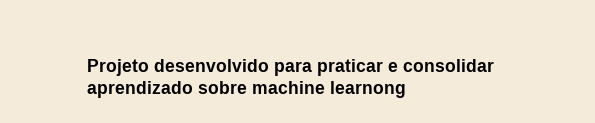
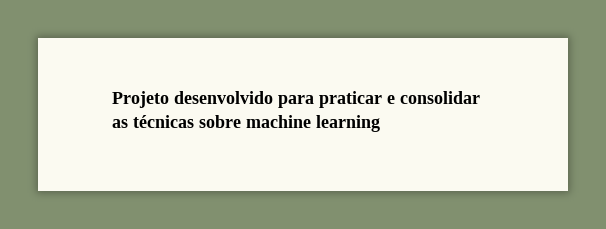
- Projeto desenvolvido para praticar e consolidar aprendizado sobre machine learnong
+ Projeto desenvolvido para praticar e consolidar as técnicas sobre machine learning

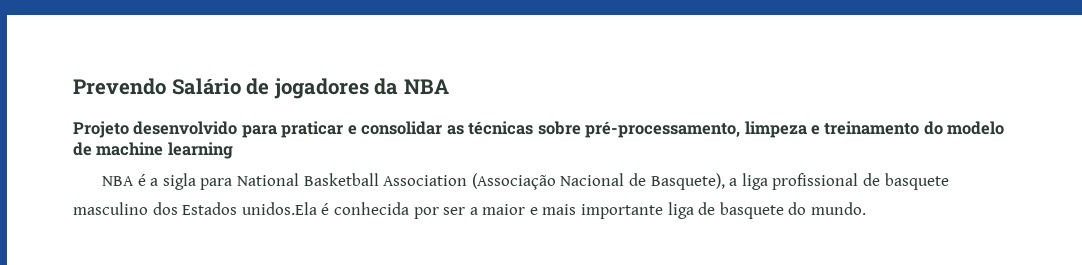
+ Prevendo Salário de jogadores da NBA
- Projeto desenvolvido para praticar e consolidar as técnicas sobre machine learning
+ Projeto desenvolvido para praticar e consolidar as técnicas sobre pré-processamento, limpeza e treinamento do modelo de machine learning
+ NBA é a sigla para National Basketball Association (Associação Nacional de Basquete), a liga profissional de basquete masculino dos Estados unidos.Ela é conhecida por ser a maior e mais importante liga de basquete do mundo.

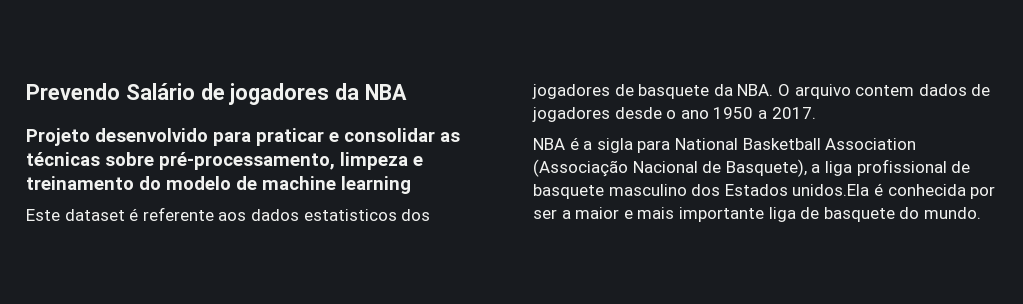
+ Este dataset é referente aos dados estatisticos dos jogadores de basquete da NBA. O arquivo contem dados de jogadores desde o ano 1950 a 2017.

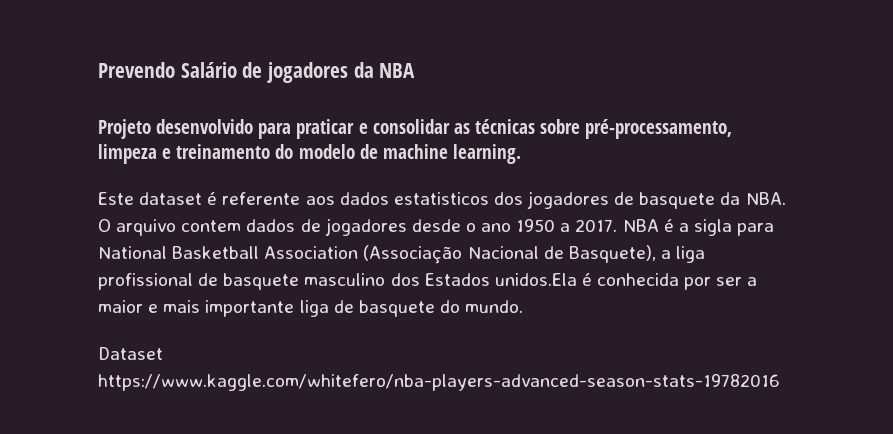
- Projeto desenvolvido para praticar e consolidar as técnicas sobre pré-processamento, limpeza e treinamento do modelo de machine learning
+ Projeto desenvolvido para praticar e consolidar as técnicas sobre pré-processamento, limpeza e treinamento do modelo de machine learning.
- Este dataset é referente aos dados estatisticos dos jogadores de basquete da NBA. O arquivo contem dados de jogadores desde o ano 1950 a 2017.
- NBA é a sigla para National Basketball Association (Associação Nacional de Basquete), a liga profissional de basquete masculino dos Estados unidos.Ela é conhecida por ser a maior e mais importante liga de basquete do mundo.
+ Este dataset é referente aos dados estatisticos dos jogadores de basquete da NBA. O arquivo contem dados de jogadores desde o ano 1950 a 2017. NBA é a sigla para National Basketball Association (Associação Nacional de Basquete), a liga profissional de basquete masculino dos Estados unidos.Ela é conhecida por ser a maior e mais importante liga de basquete do mundo.
+ Dataset https://www.kaggle.com/whitefero/nba-players-advanced-season-stats-19782016

